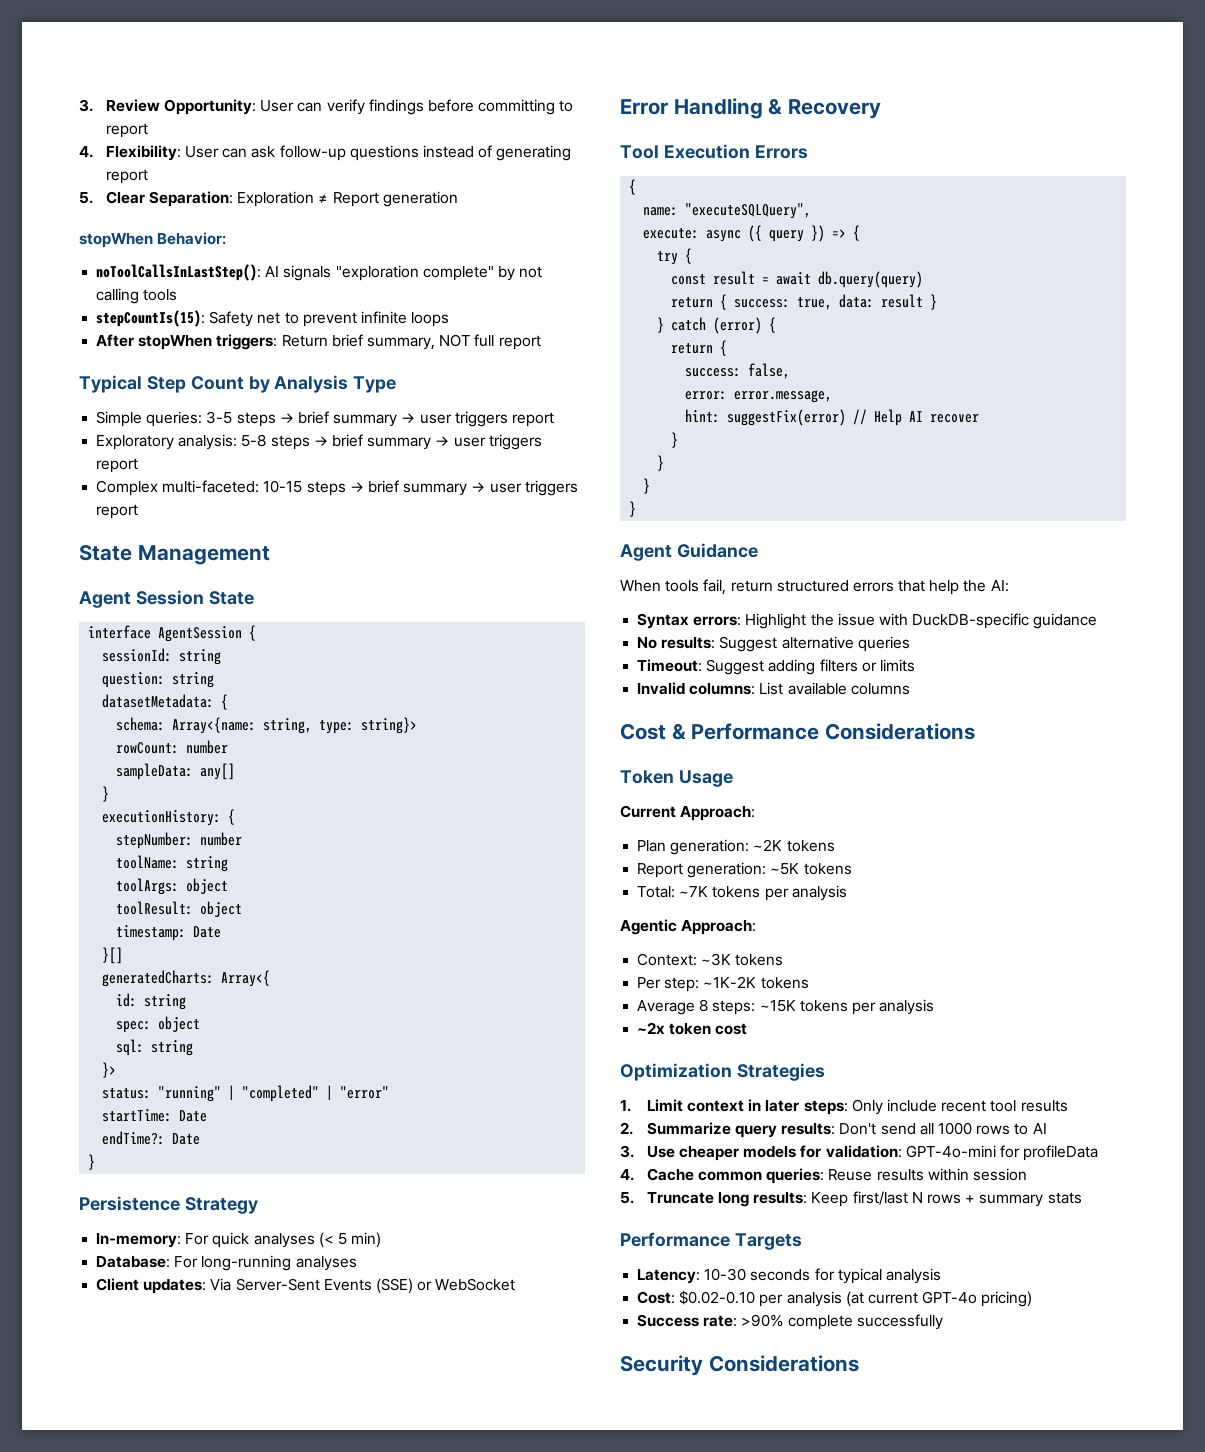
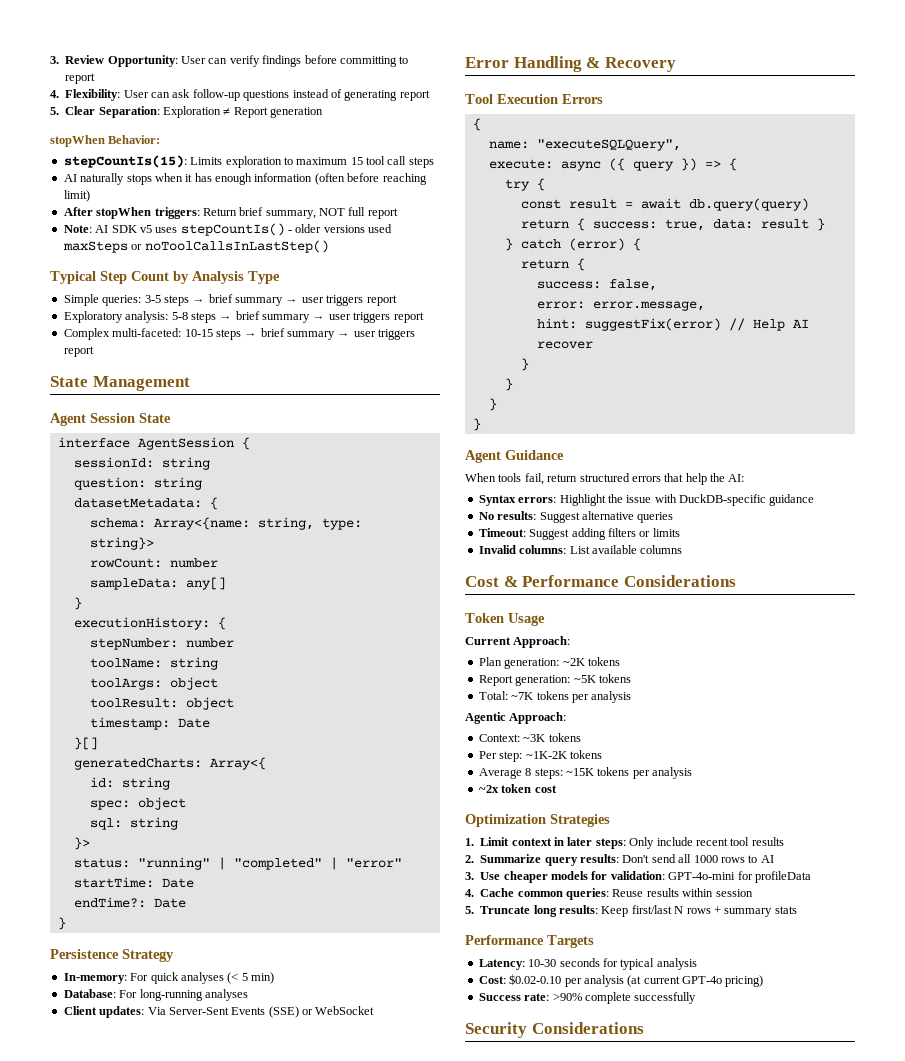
- noToolCallsInLastStep(): AI signals "exploration complete" by not calling tools
- stepCountIs(15): Safety net to prevent infinite loops
+ stepCountIs(15): Limits exploration to maximum 15 tool call steps
+ AI naturally stops when it has enough information (often before reaching limit)
+ Note: AI SDK v5 uses stepCountIs() - older versions used maxSteps or noToolCallsInLastStep()

